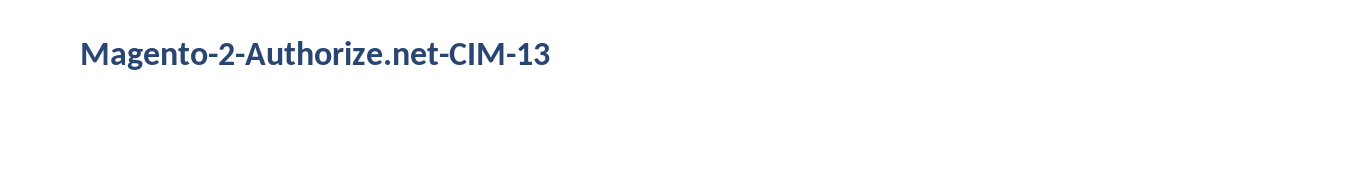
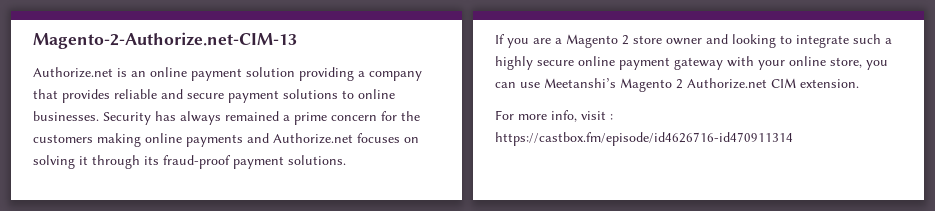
+ Authorize.net is an online payment solution providing a company that provides reliable and secure payment solutions to online businesses. Security has always remained a prime concern for the customers making online payments and Authorize.net focuses on solving it through its fraud-proof payment solutions.
+ If you are a Magento 2 store owner and looking to integrate such a highly secure online payment gateway with your online store, you can use Meetanshi’s Magento 2 Authorize.net CIM extension.
+ For more info, visit : https://castbox.fm/episode/id4626716-id470911314

